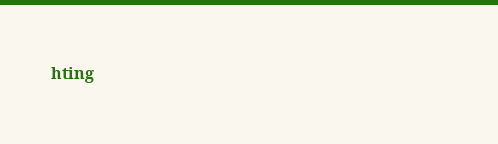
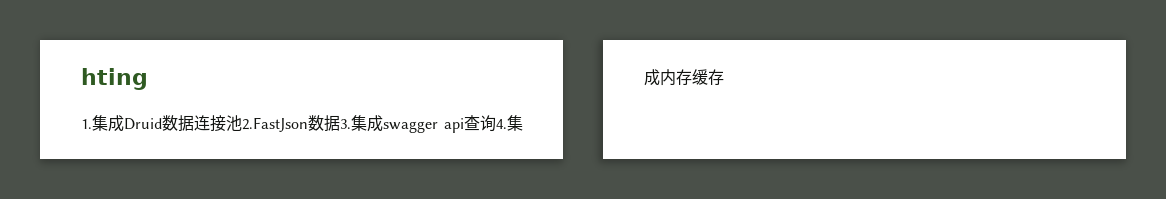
+ 1.集成Druid数据连接池2.FastJson数据3.集成swagger api查询4.集成内存缓存

